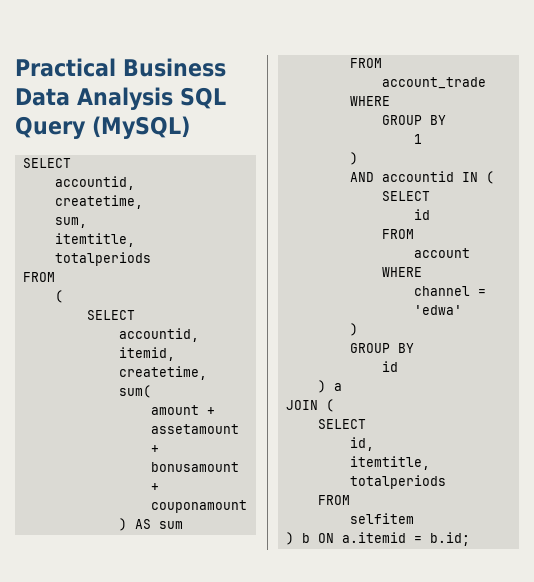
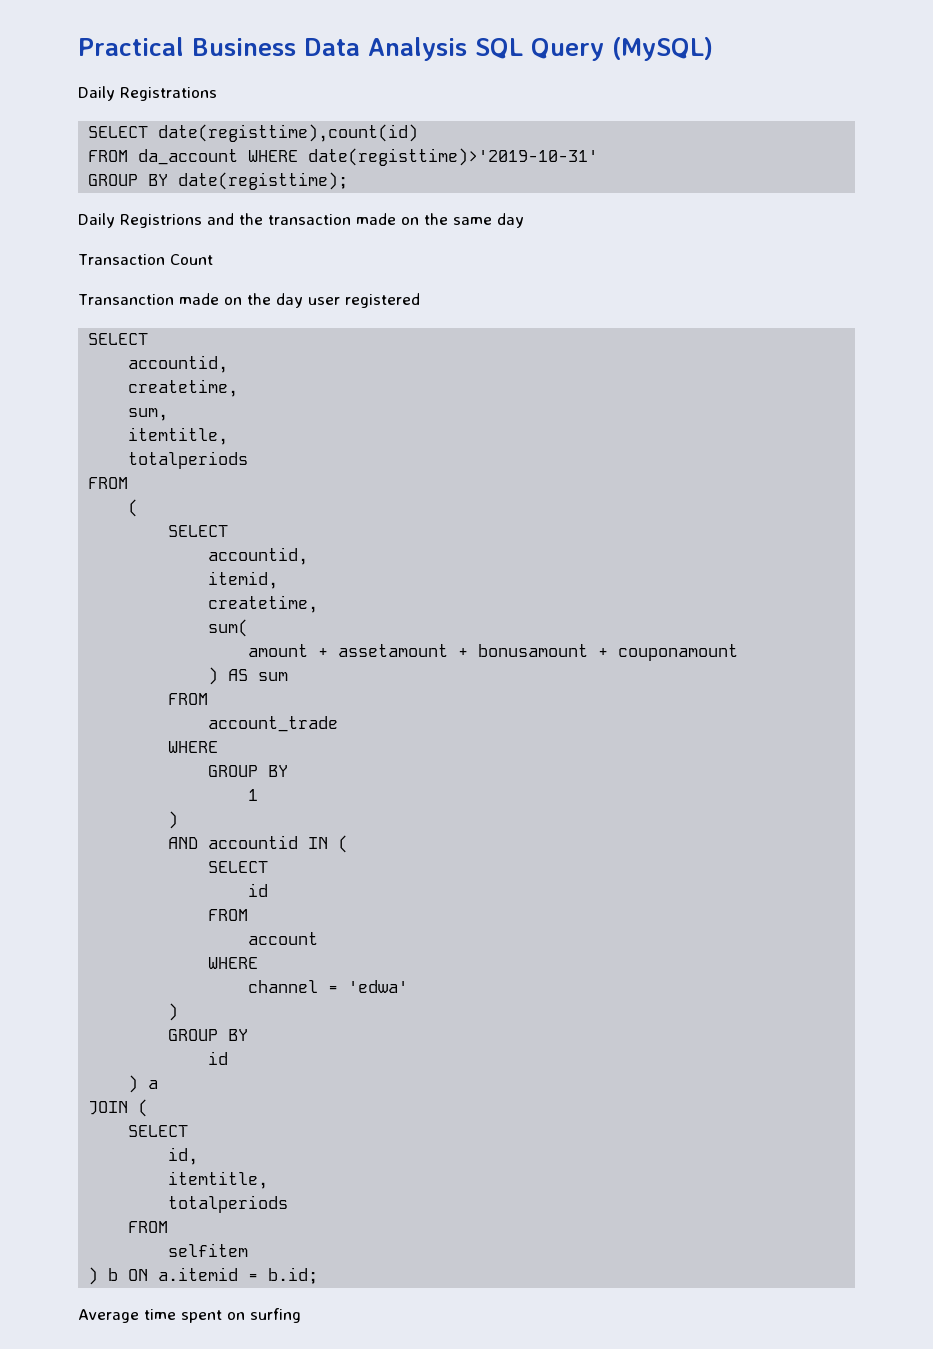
+ Daily Registrations
+ SELECT date(registtime),count(id)
+ FROM da_account WHERE date(registtime)>'2019-10-31'
+ GROUP BY date(registtime);
+ Daily Registrions and the transaction made on the same day
+ Transaction Count
+ Transanction made on the day user registered
+ Average time spent on surfing

